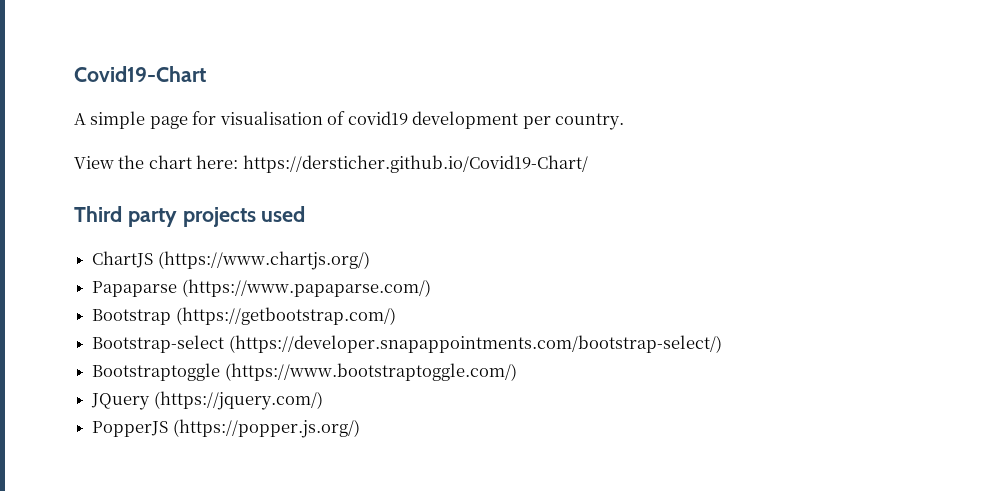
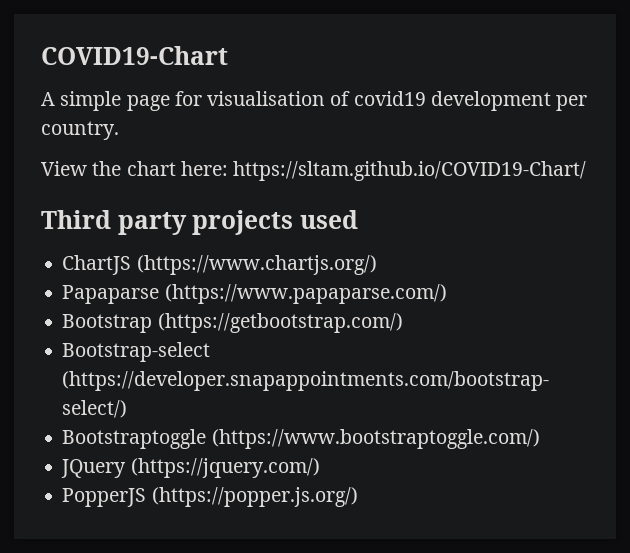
- Covid19-Chart
+ COVID19-Chart
- View the chart here: https://dersticher.github.io/Covid19-Chart/
+ View the chart here: https://sltam.github.io/COVID19-Chart/

